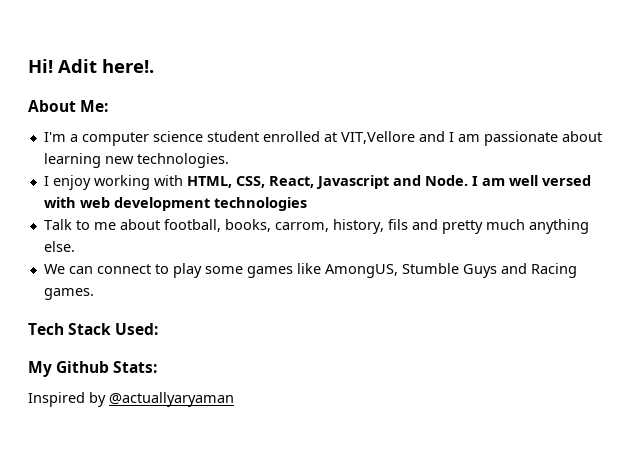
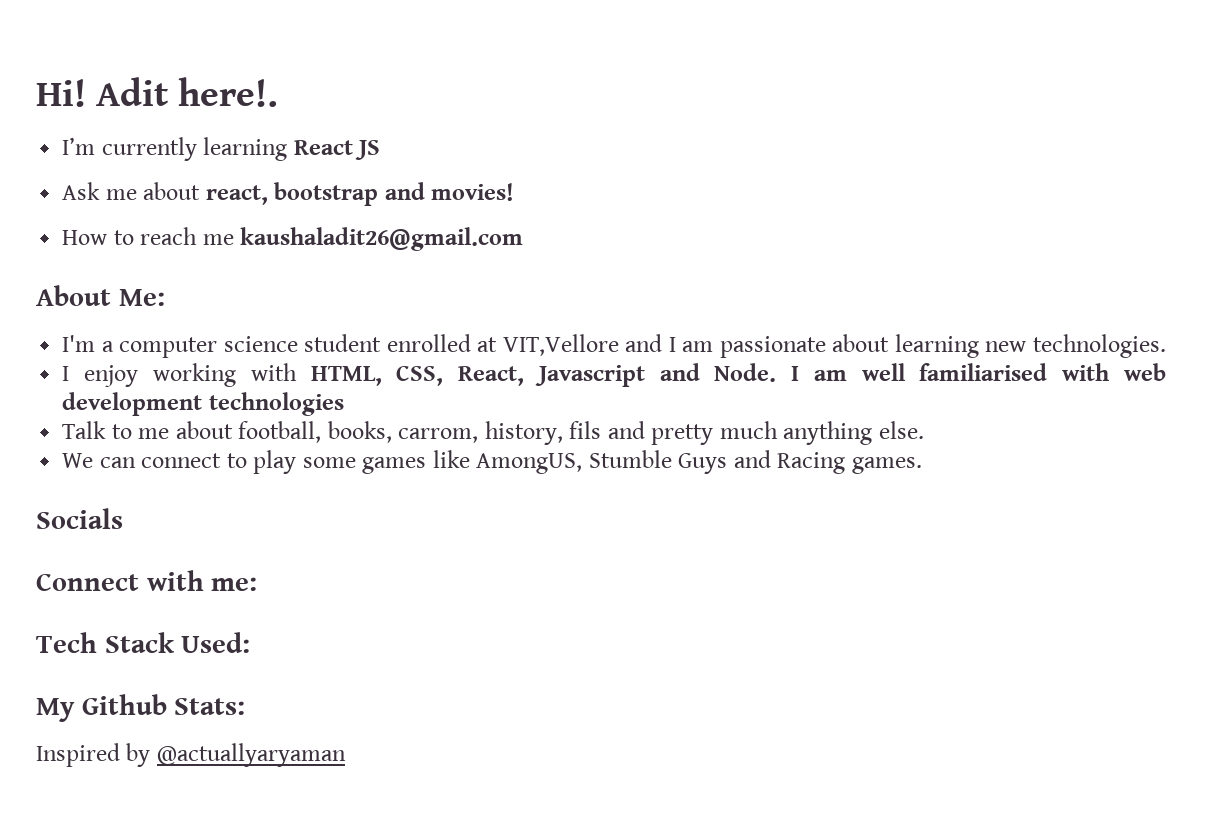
+ I’m currently learning React JS
+ Ask me about react, bootstrap and movies!
+ How to reach me kaushaladit26@gmail.com
- I am well versed with web development technologies
+ I am well familiarised with web development technologies
+ Socials
+ Connect with me:

